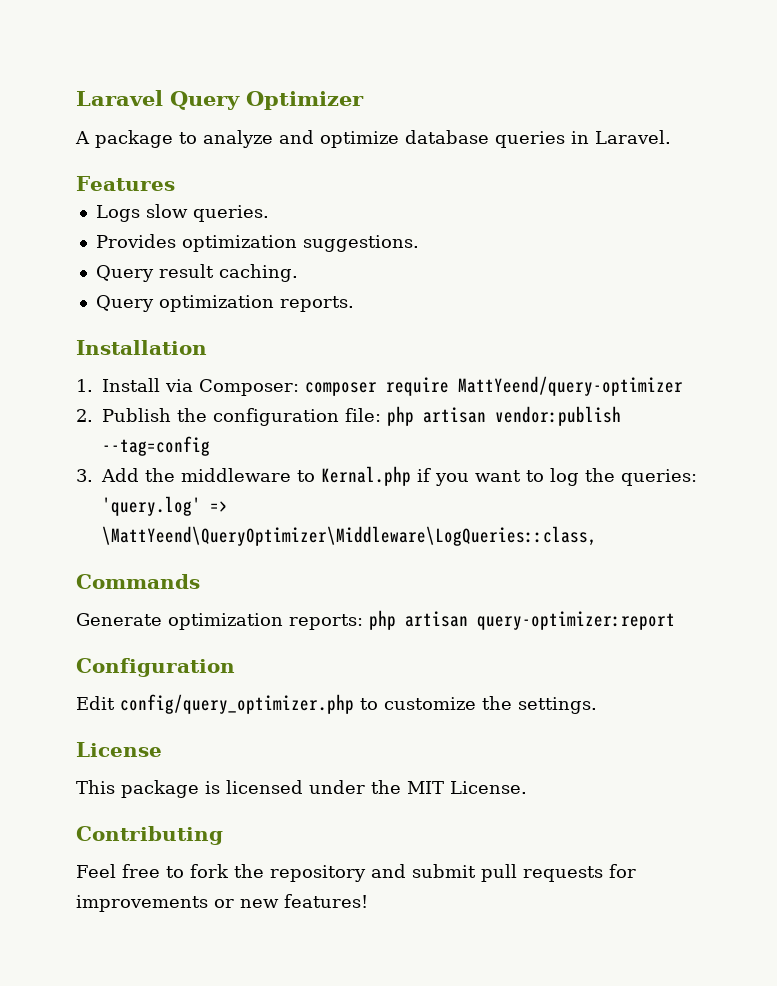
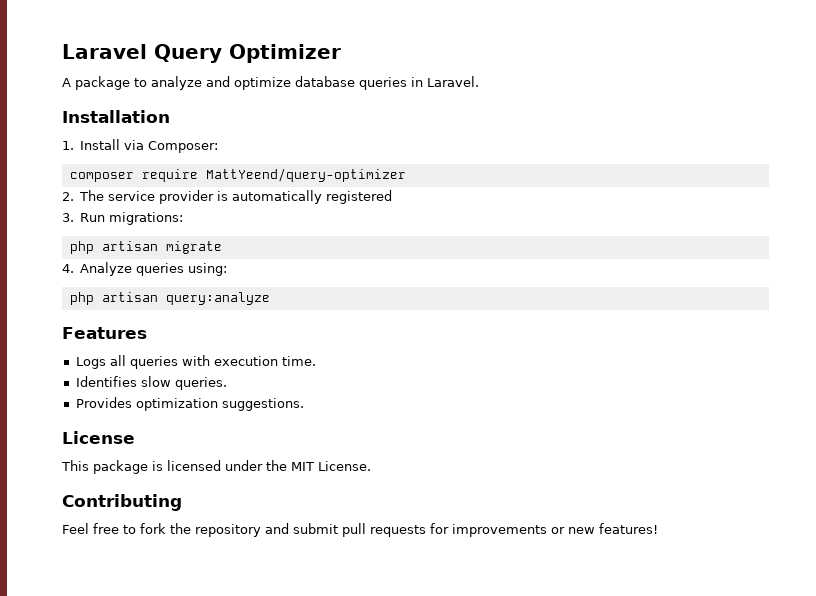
+ Installation
+ 1. Install via Composer:
+ composer require MattYeend/query-optimizer
+ 2. The service provider is automatically registered
+ 3. Run migrations:
+ php artisan migrate
+ 4. Analyze queries using:
+ php artisan query:analyze
  Features
- Logs slow queries.
+ Logs all queries with execution time.
+ Identifies slow queries.
- Query result caching.
- Query optimization reports.
- Installation
- 1. Install via Composer: composer require MattYeend/query-optimizer
- 2. Publish the configuration file: php artisan vendor:publish --tag=config
- 3. Add the middleware to Kernal.php if you want to log the queries: 'query.log' => \MattYeend\QueryOptimizer\Middleware\LogQueries::class,
- Commands
- Generate optimization reports: php artisan query-optimizer:report
- Configuration
- Edit config/query_optimizer.php to customize the settings.

